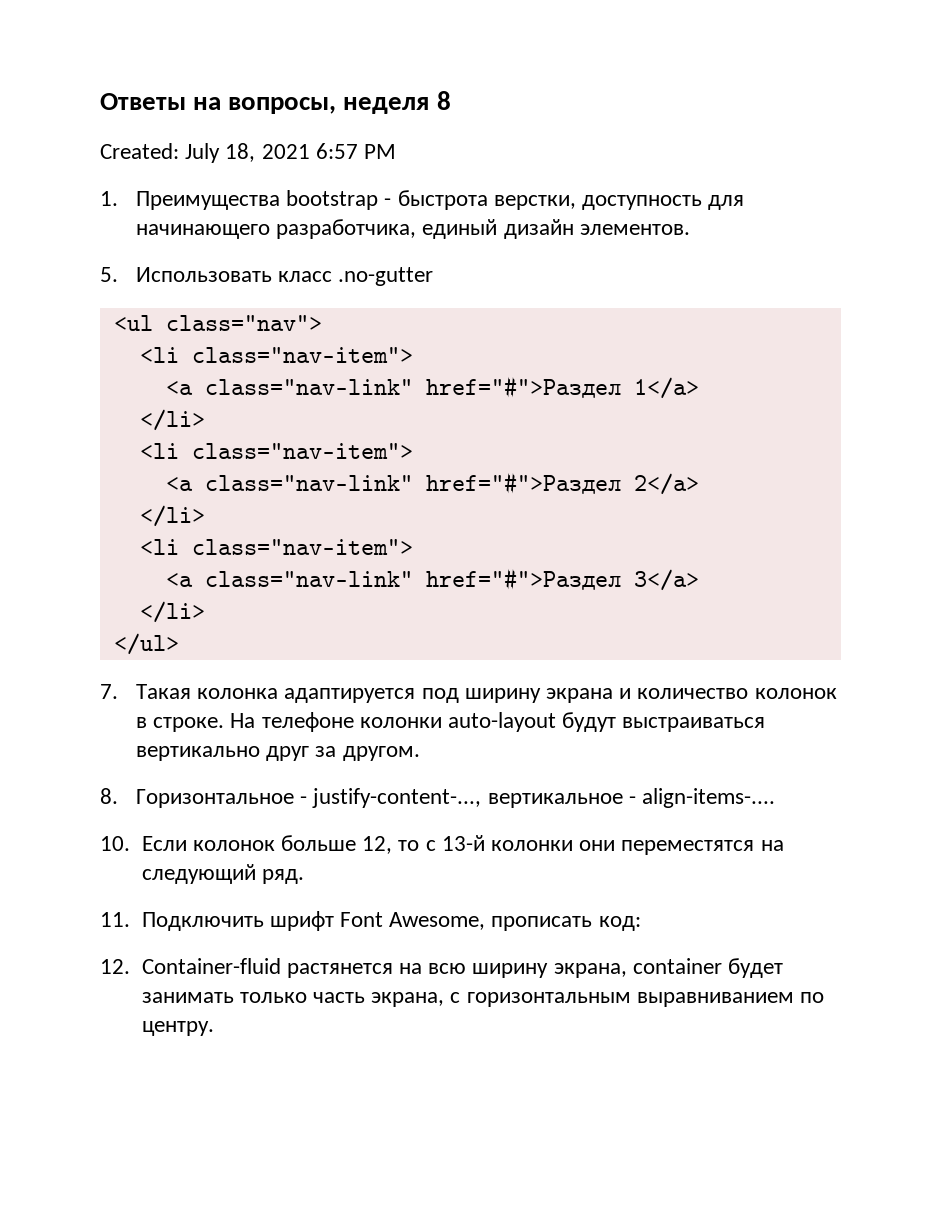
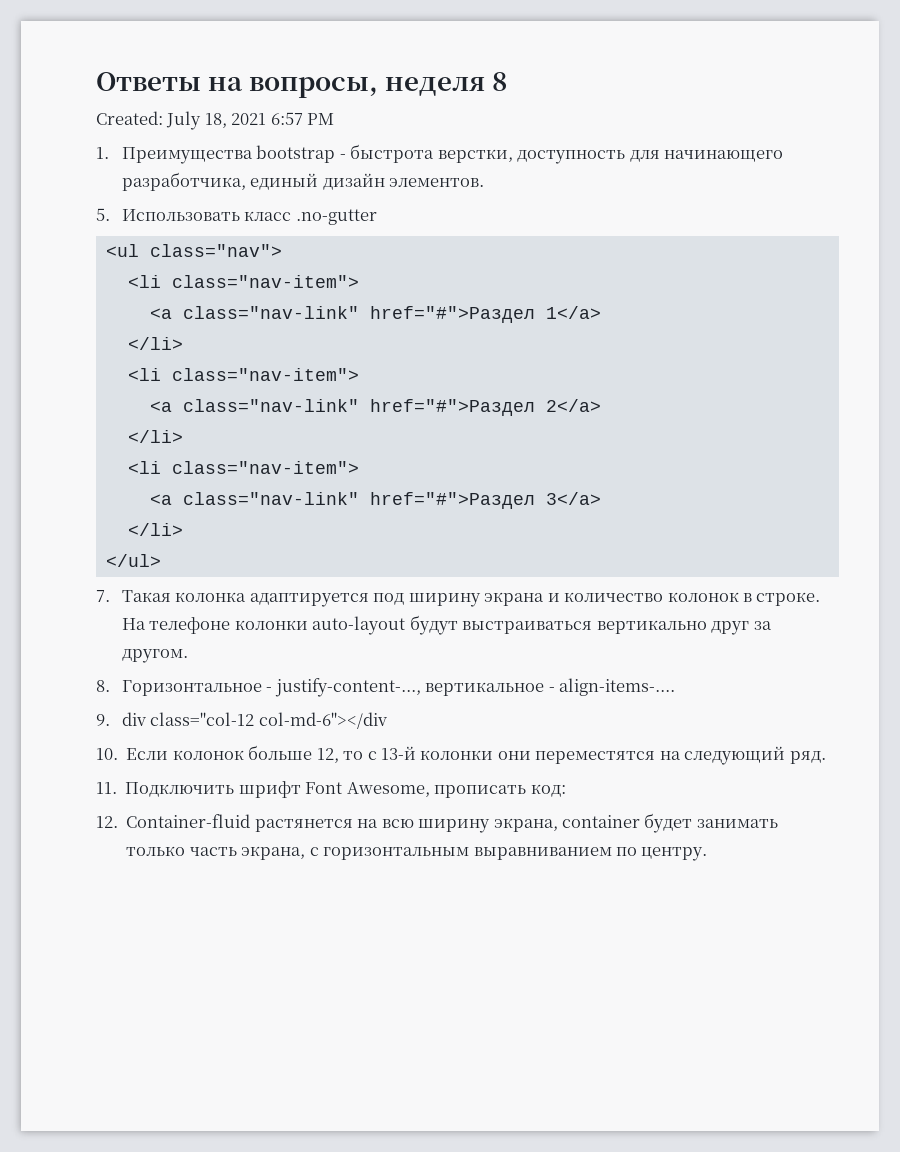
+ 9. div class="col-12 col-md-6"></div

